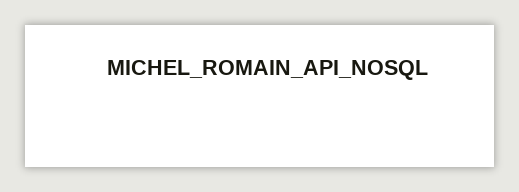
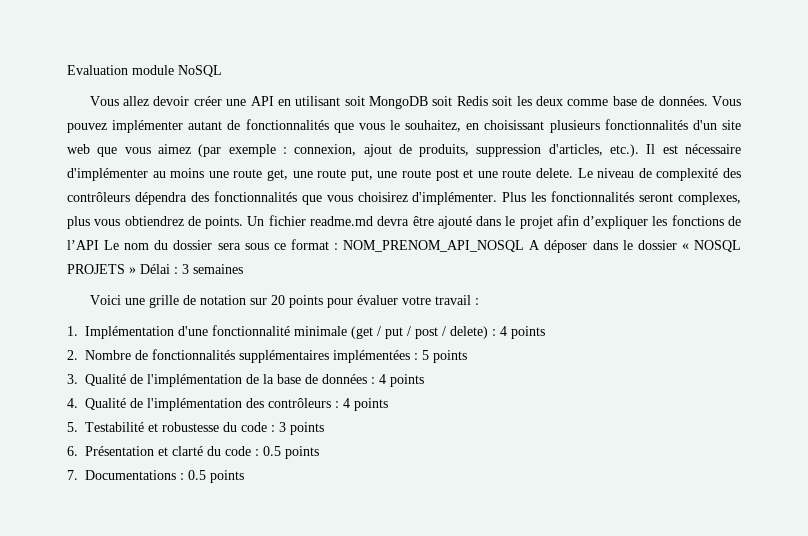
- MICHEL_ROMAIN_API_NOSQL
+ Evaluation module NoSQL
+ Vous allez devoir créer une API en utilisant soit MongoDB soit Redis soit les deux comme base de données. Vous pouvez implémenter autant de fonctionnalités que vous le souhaitez, en choisissant plusieurs fonctionnalités d'un site web que vous aimez (par exemple : connexion, ajout de produits, suppression d'articles, etc.). Il est nécessaire d'implémenter au moins une route get, une route put, une route post et une route delete. Le niveau de complexité des contrôleurs dépendra des fonctionnalités que vous choisirez d'implémenter. Plus les fonctionnalités seront complexes, plus vous obtiendrez de points. Un fichier readme.md devra être ajouté dans le projet afin d’expliquer les fonctions de l’API Le nom du dossier sera sous ce format : NOM_PRENOM_API_NOSQL A déposer dans le dossier « NOSQL PROJETS » Délai : 3 semaines
+ Voici une grille de notation sur 20 points pour évaluer votre travail :
+ 1. Implémentation d'une fonctionnalité minimale (get / put / post / delete) : 4 points
+ 2. Nombre de fonctionnalités supplémentaires implémentées : 5 points
+ 3. Qualité de l'implémentation de la base de données : 4 points
+ 4. Qualité de l'implémentation des contrôleurs : 4 points
+ 5. Testabilité et robustesse du code : 3 points
+ 6. Présentation et clarté du code : 0.5 points
+ 7. Documentations : 0.5 points

